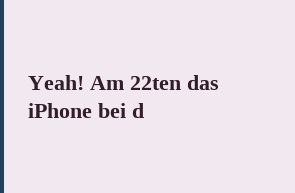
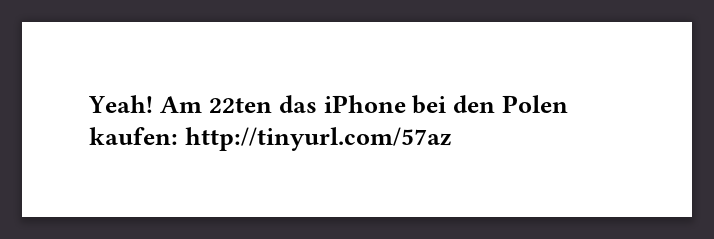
- Am 22ten das iPhone bei d
+ Am 22ten das iPhone bei den Polen kaufen: http://tinyurl.com/57az

